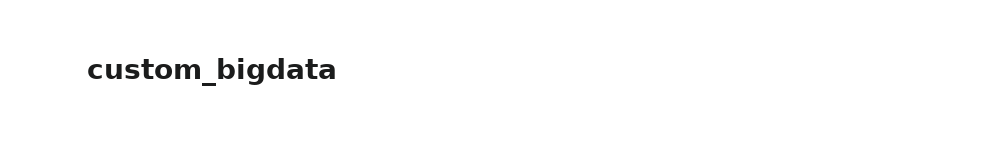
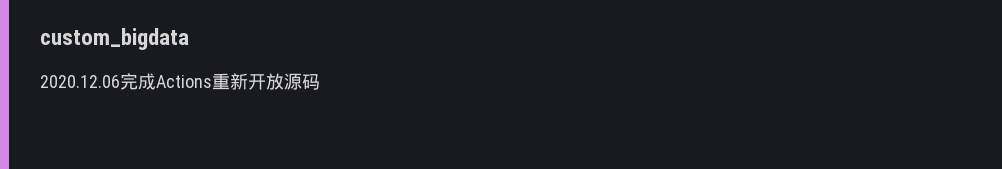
+ 2020.12.06完成Actions重新开放源码

